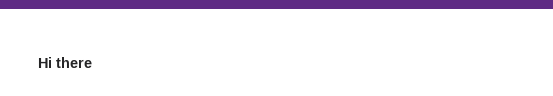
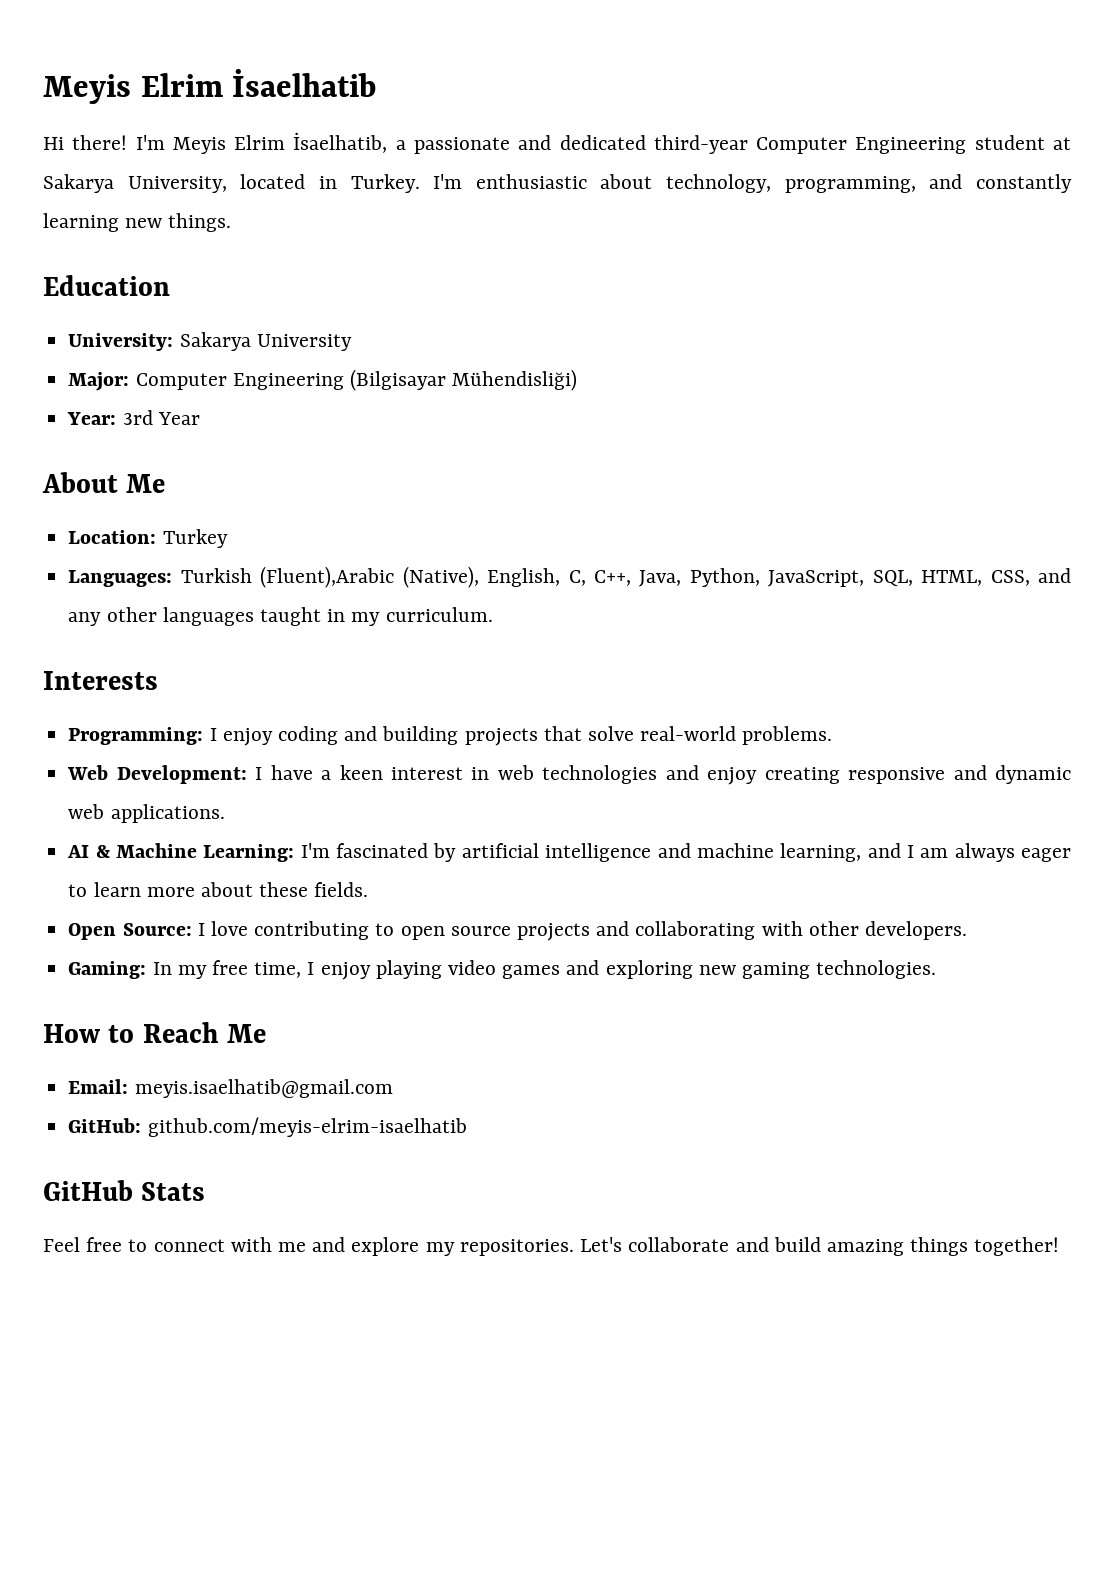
- Hi there
+ Meyis Elrim İsaelhatib
+ Hi there! I'm Meyis Elrim İsaelhatib, a passionate and dedicated third-year Computer Engineering student at Sakarya University, located in Turkey. I'm enthusiastic about technology, programming, and constantly learning new things.
+ Education
+ University: Sakarya University
+ Major: Computer Engineering (Bilgisayar Mühendisliği)
+ Year: 3rd Year
+ About Me
+ Location: Turkey
+ Languages: Turkish (Fluent),Arabic (Native), English, C, C++, Java, Python, JavaScript, SQL, HTML, CSS, and any other languages taught in my curriculum.
+ Interests
+ Programming: I enjoy coding and building projects that solve real-world problems.
+ Web Development: I have a keen interest in web technologies and enjoy creating responsive and dynamic web applications.
+ AI & Machine Learning: I'm fascinated by artificial intelligence and machine learning, and I am always eager to learn more about these fields.
+ Open Source: I love contributing to open source projects and collaborating with other developers.
+ Gaming: In my free time, I enjoy playing video games and exploring new gaming technologies.
+ How to Reach Me
+ Email: meyis.isaelhatib@gmail.com
+ GitHub: github.com/meyis-elrim-isaelhatib
+ GitHub Stats
+ Feel free to connect with me and explore my repositories. Let's collaborate and build amazing things together!

